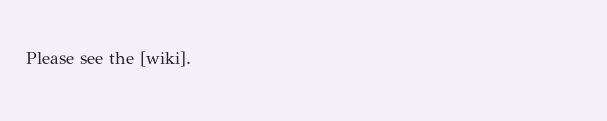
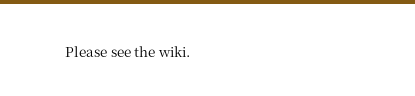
- Please see the [wiki].
+ Please see the wiki.

